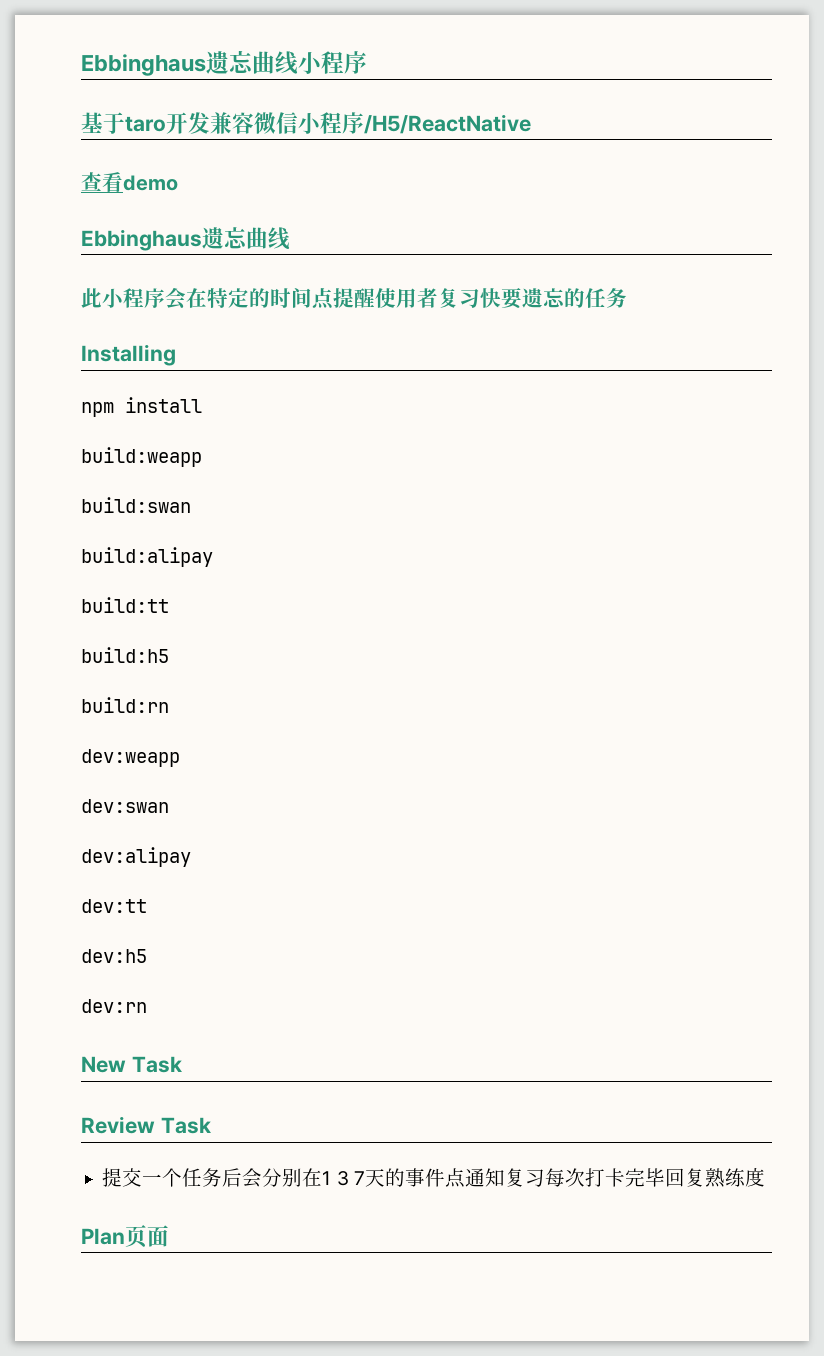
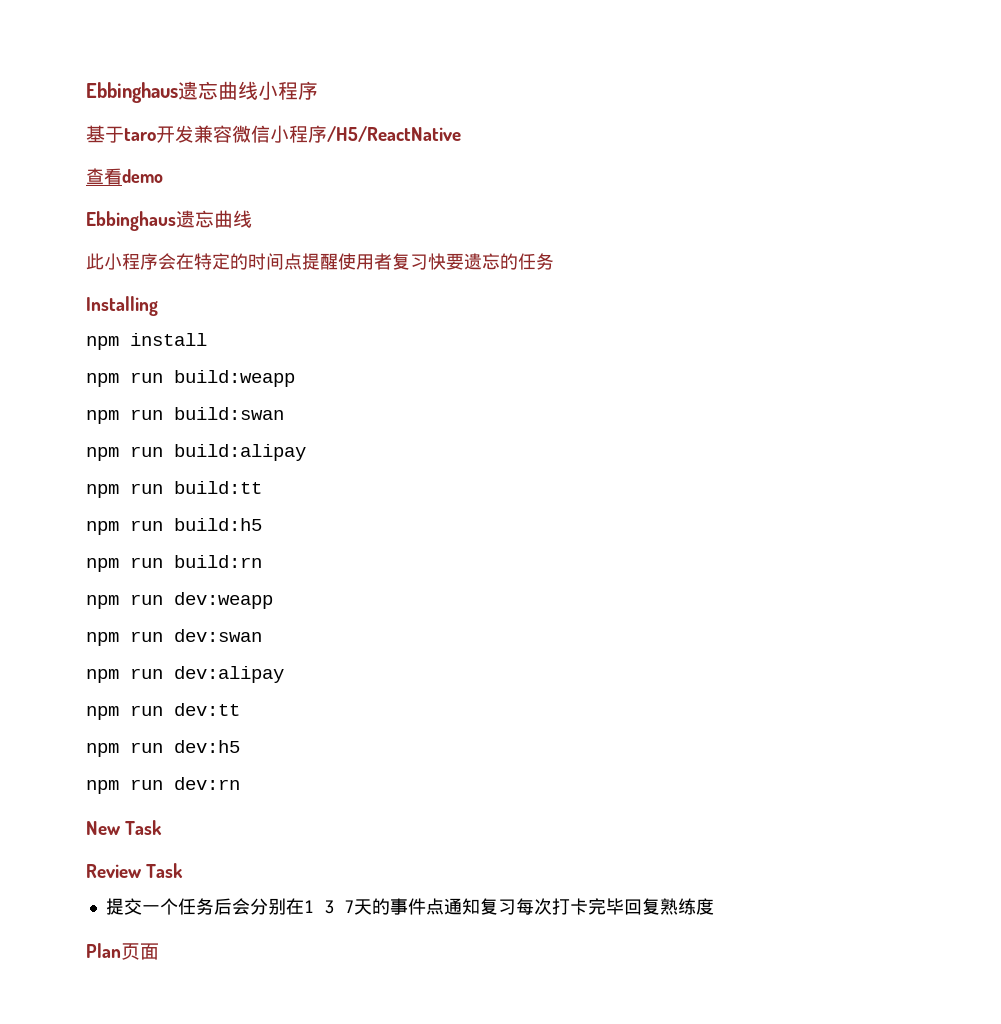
- build:weapp
+ npm run build:weapp
- build:swan
+ npm run build:swan
- build:alipay
+ npm run build:alipay
- build:tt
+ npm run build:tt
- build:h5
+ npm run build:h5
- build:rn
+ npm run build:rn
- dev:weapp
+ npm run dev:weapp
- dev:swan
+ npm run dev:swan
- dev:alipay
+ npm run dev:alipay
- dev:tt
+ npm run dev:tt
- dev:h5
+ npm run dev:h5
- dev:rn
+ npm run dev:rn

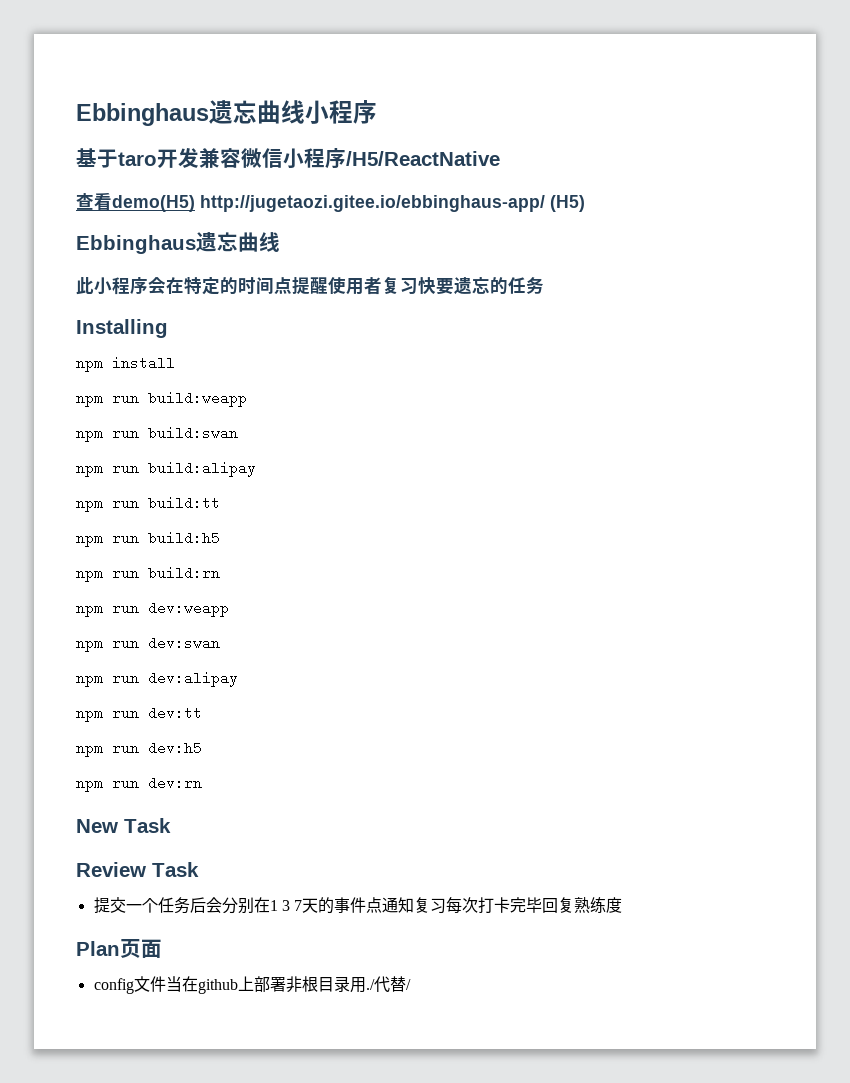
- 查看demo
+ 查看demo(H5) http://jugetaozi.gitee.io/ebbinghaus-app/ (H5)
+ config文件当在github上部署非根目录用./代替/

